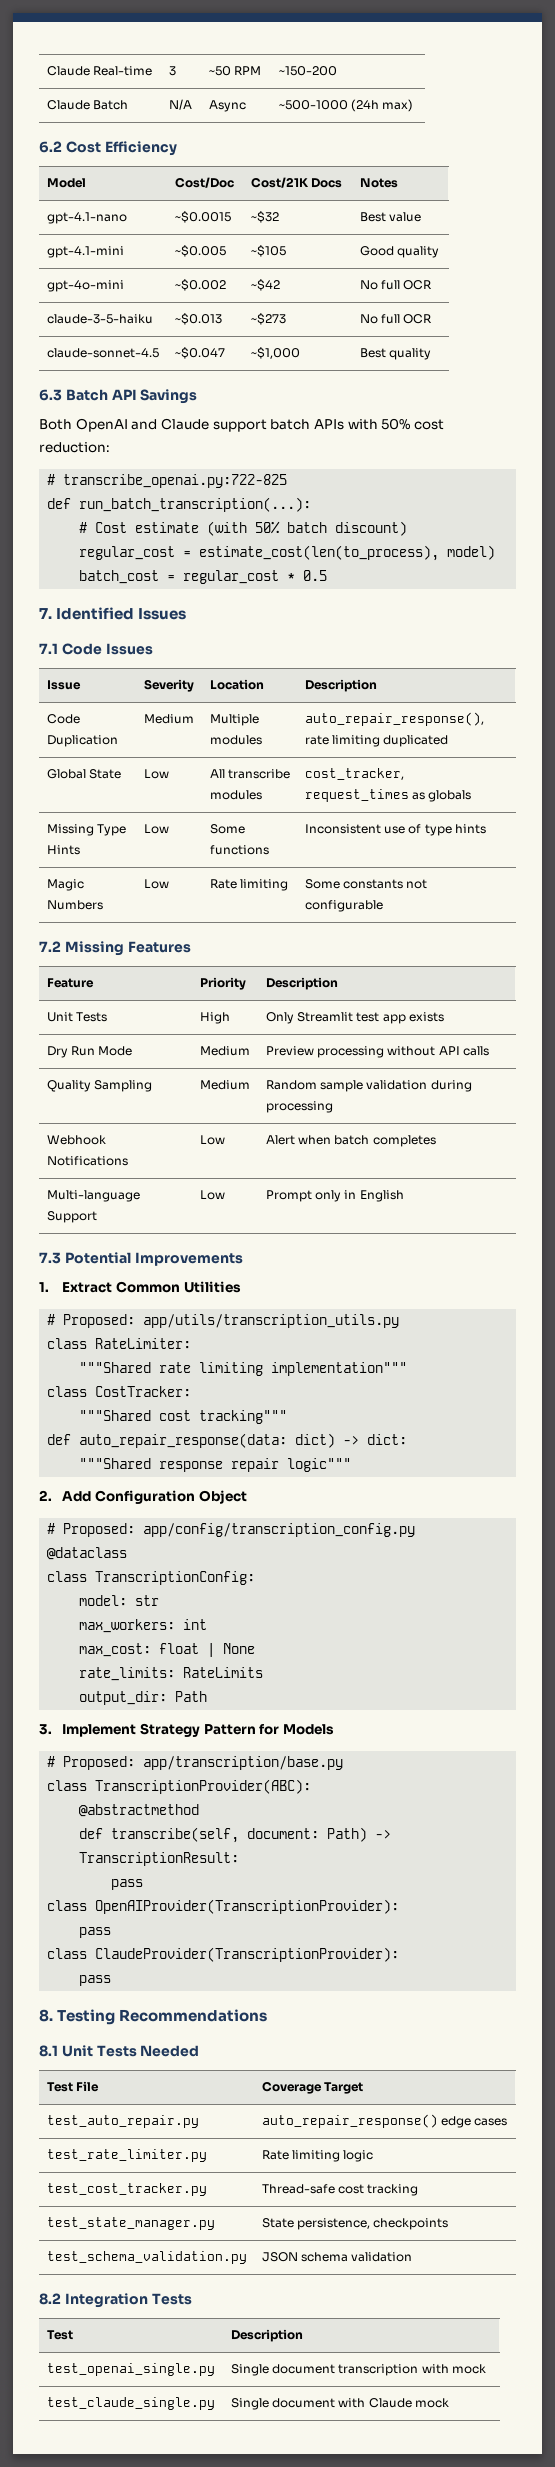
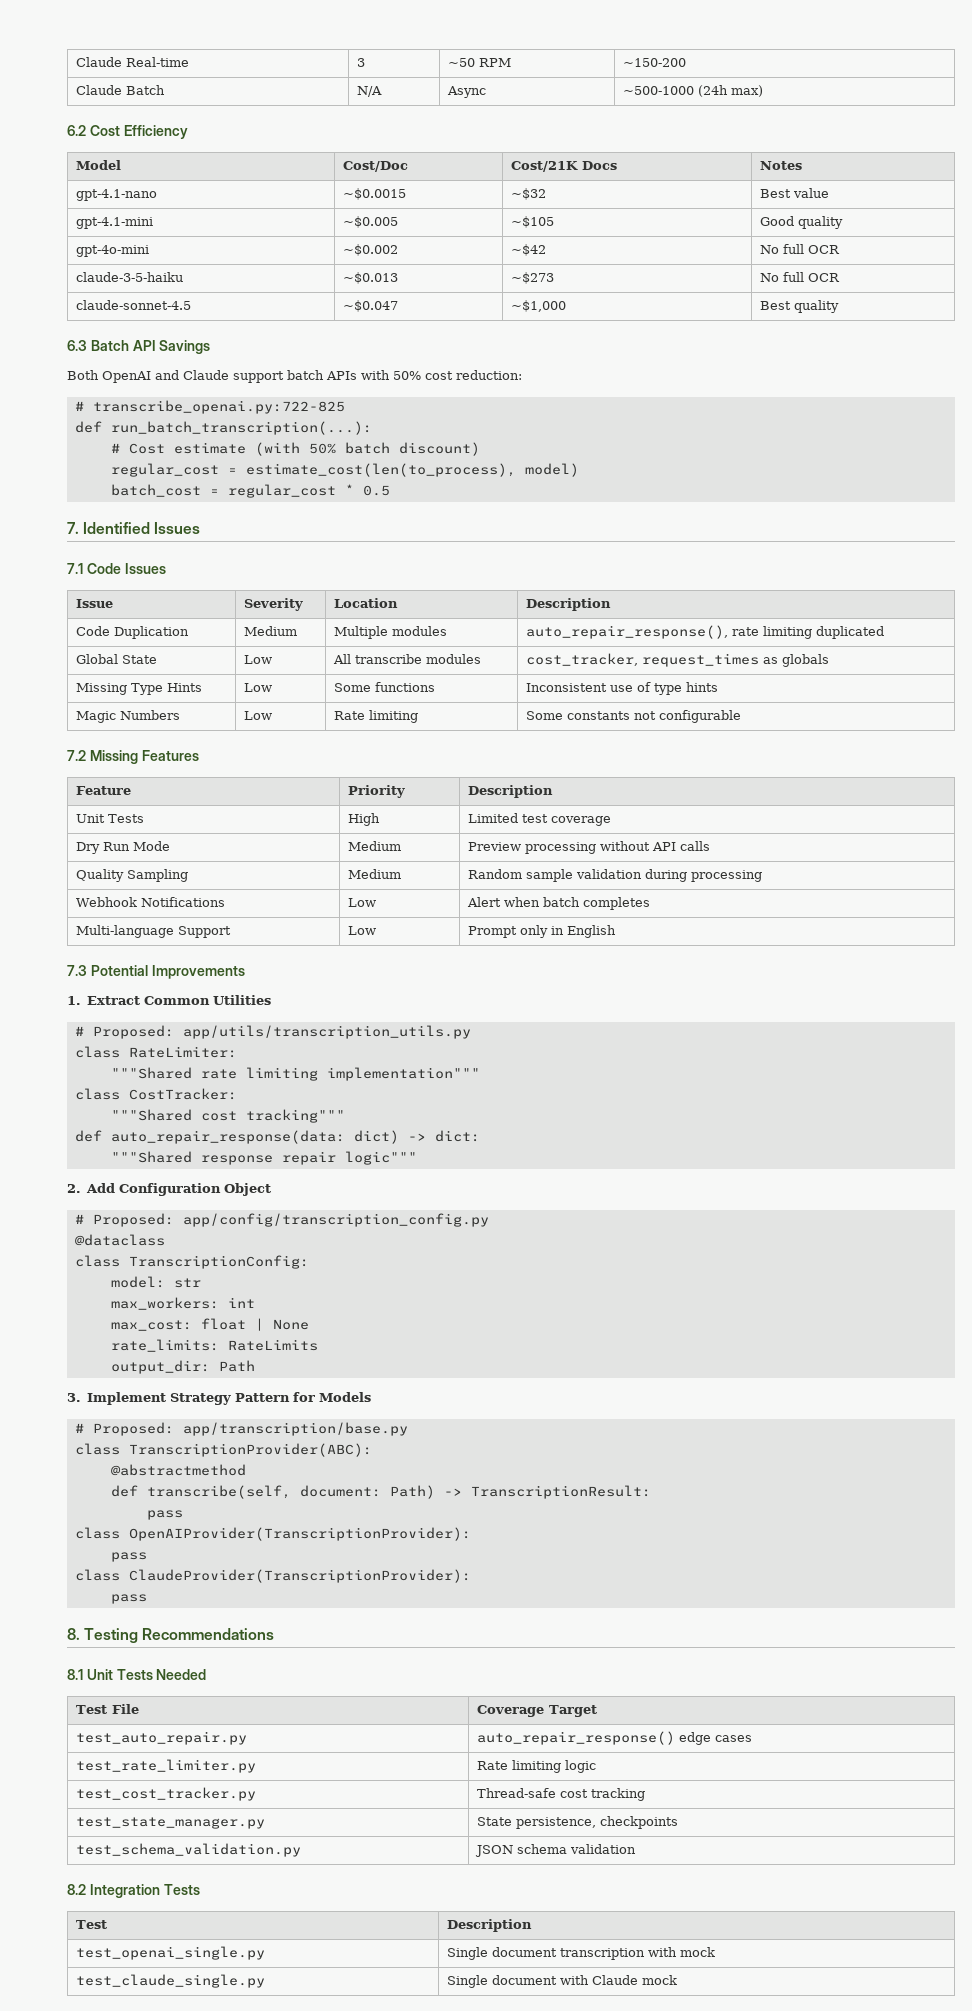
- Unit Tests | High | Only Streamlit test app exists
+ Unit Tests | High | Limited test coverage

